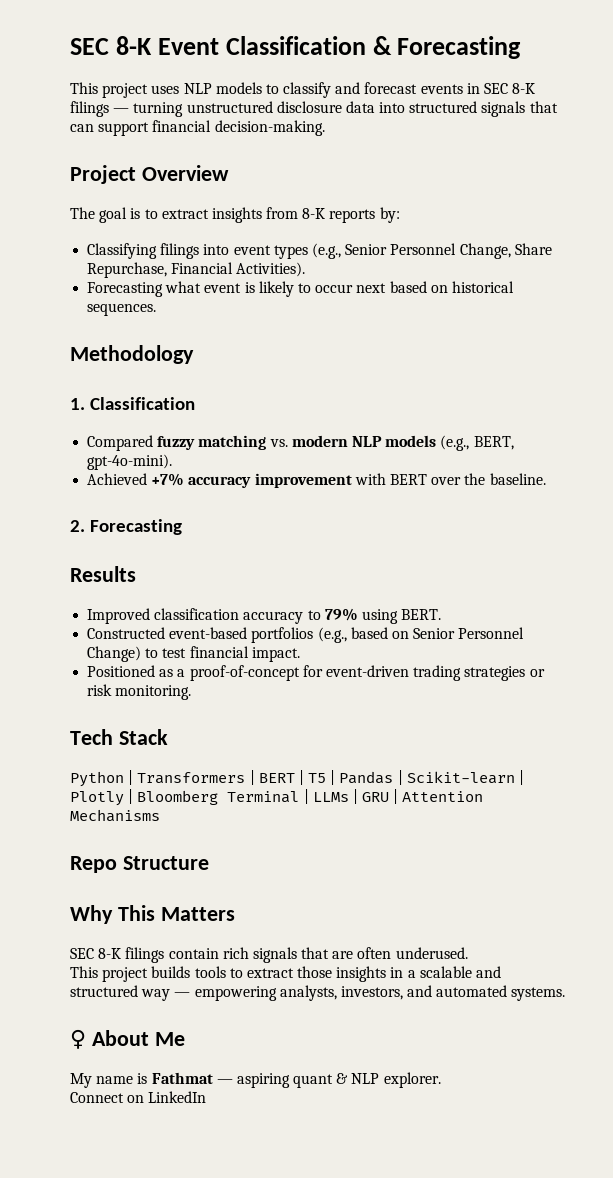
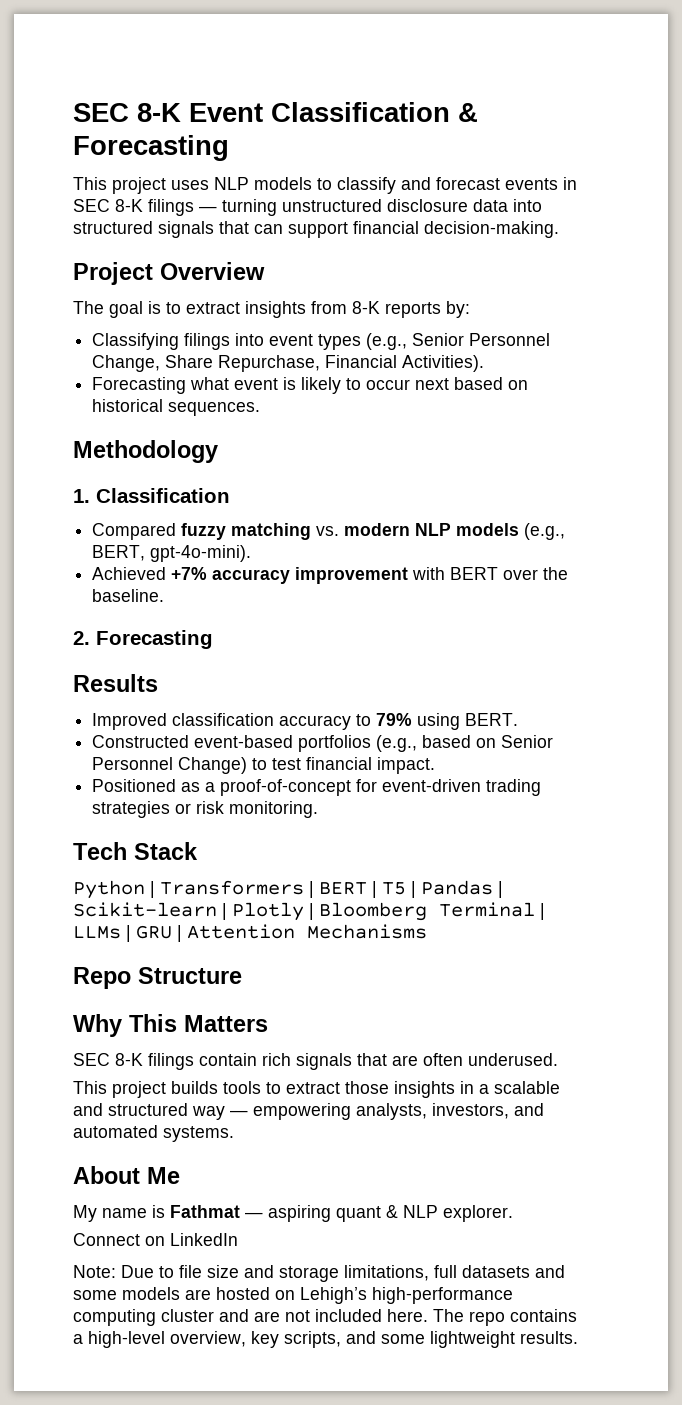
- ♀ About Me
+ About Me
+ Note: Due to file size and storage limitations, full datasets and some models are hosted on Lehigh’s high-performance computing cluster and are not included here. The repo contains a high-level overview, key scripts, and some lightweight results.

